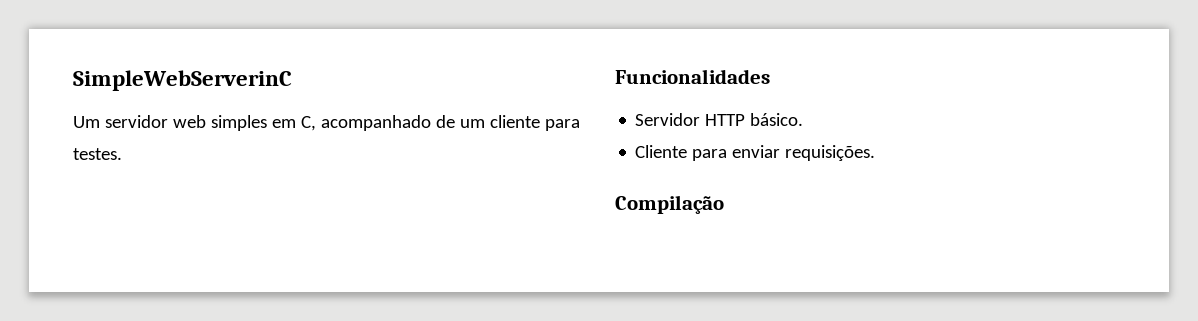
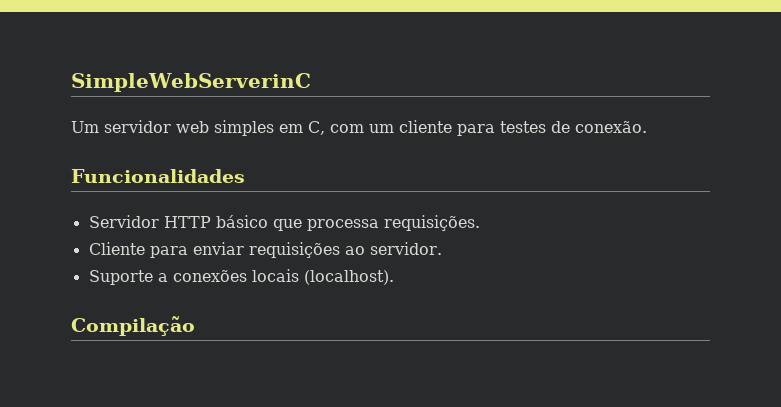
- Um servidor web simples em C, acompanhado de um cliente para testes.
+ Um servidor web simples em C, com um cliente para testes de conexão.
- Servidor HTTP básico.
+ Servidor HTTP básico que processa requisições.
- Cliente para enviar requisições.
+ Cliente para enviar requisições ao servidor.
+ Suporte a conexões locais (localhost).

